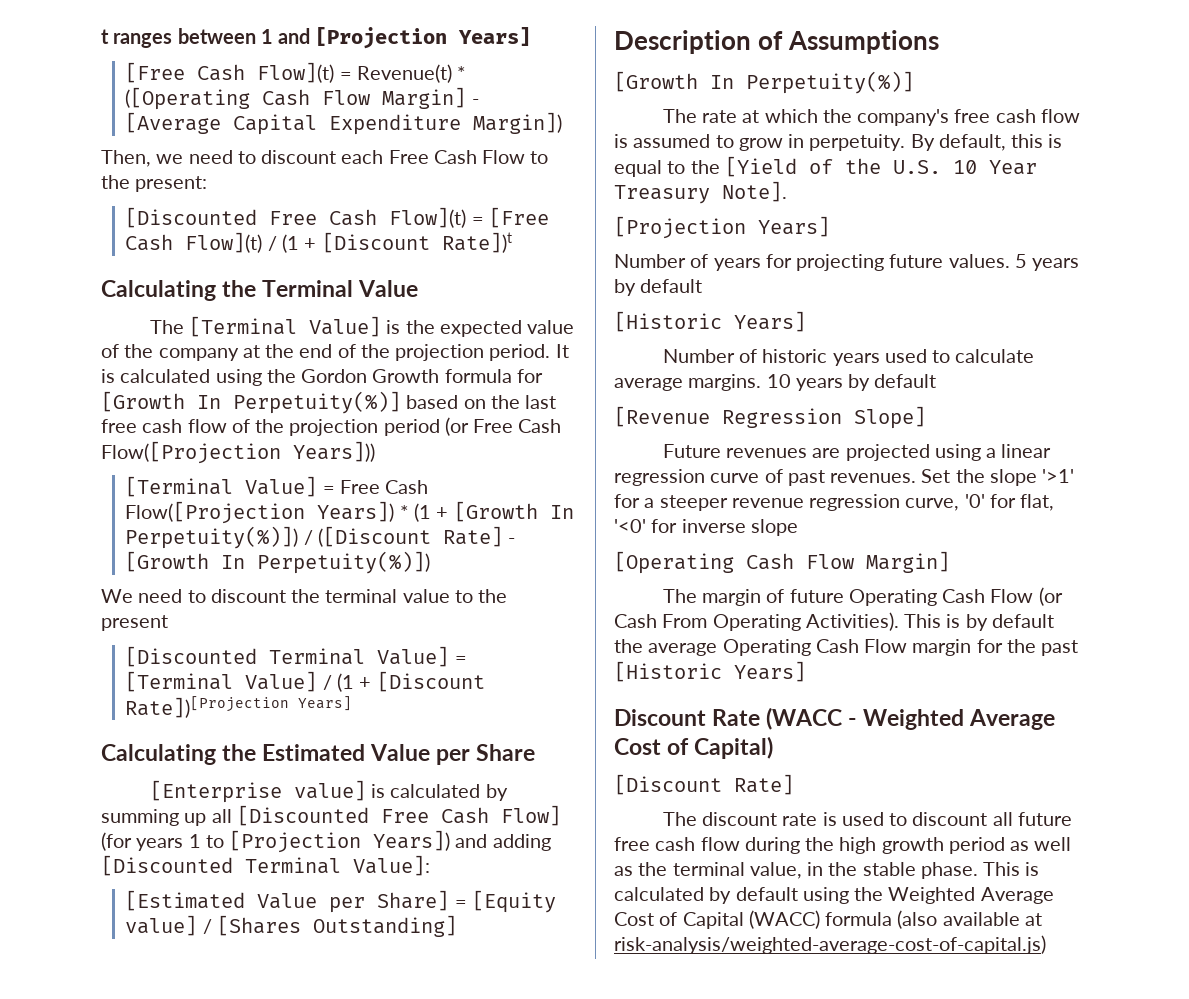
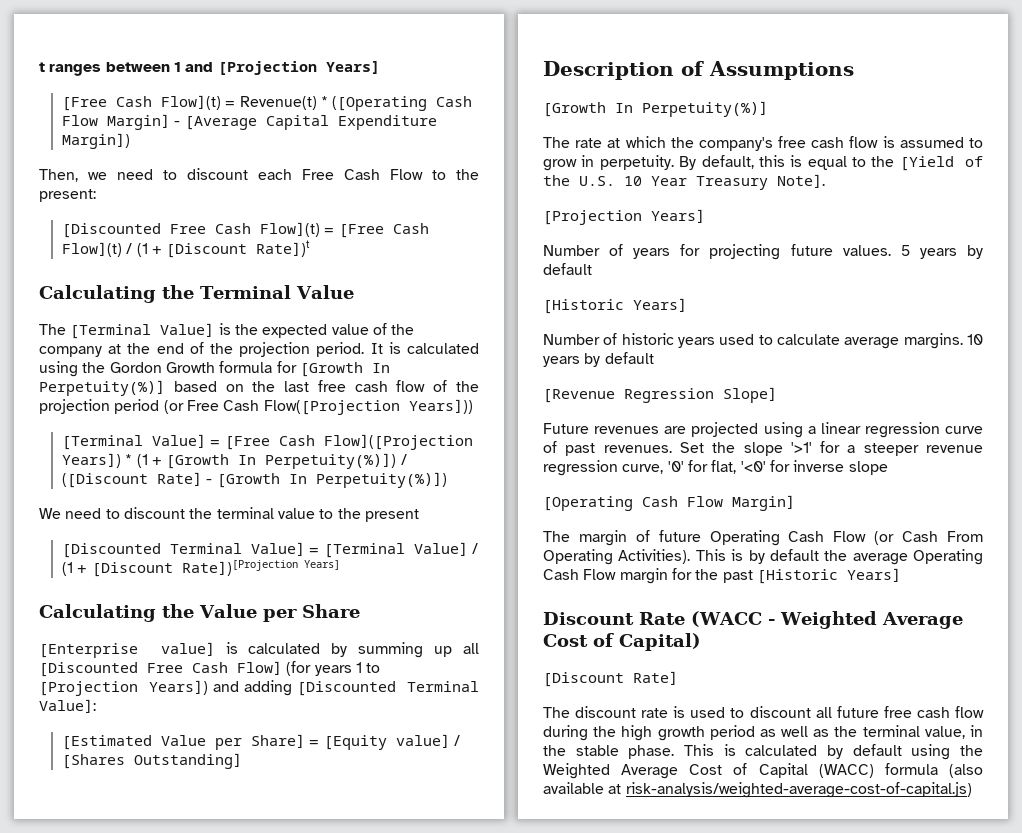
- [Terminal Value] = Free Cash Flow([Projection Years]) * (1 + [Growth In Perpetuity(%)]) / ([Discount Rate] - [Growth In Perpetuity(%)])
+ [Terminal Value] = [Free Cash Flow]([Projection Years]) * (1 + [Growth In Perpetuity(%)]) / ([Discount Rate] - [Growth In Perpetuity(%)])
- Calculating the Estimated Value per Share
+ Calculating the Value per Share

